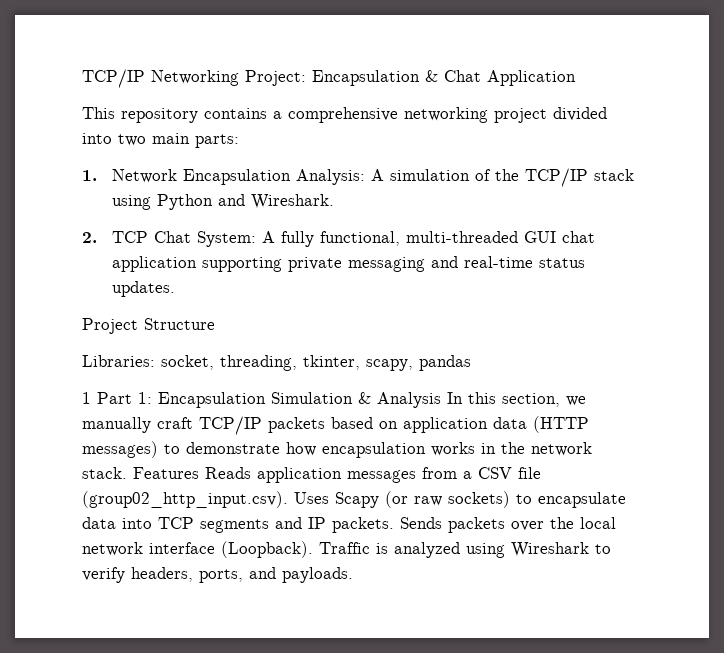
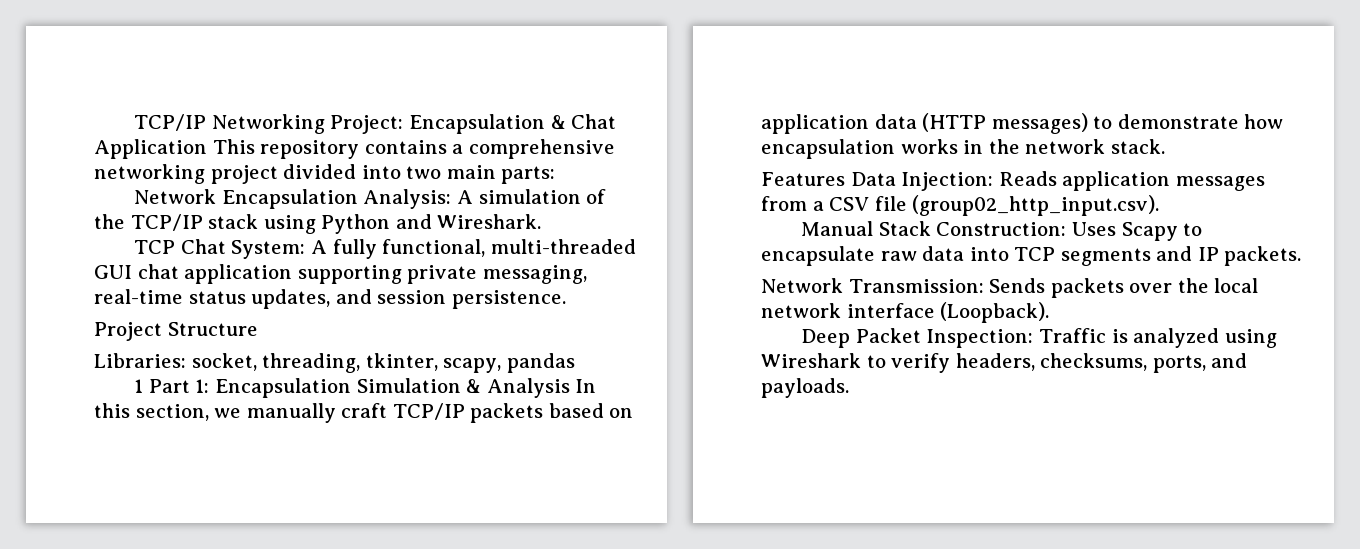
- TCP/IP Networking Project: Encapsulation & Chat Application
- This repository contains a comprehensive networking project divided into two main parts:
+ TCP/IP Networking Project: Encapsulation & Chat Application This repository contains a comprehensive networking project divided into two main parts:
- 1. Network Encapsulation Analysis: A simulation of the TCP/IP stack using Python and Wireshark.
+ Network Encapsulation Analysis: A simulation of the TCP/IP stack using Python and Wireshark.
- 2. TCP Chat System: A fully functional, multi-threaded GUI chat application supporting private messaging and real-time status updates.
+ TCP Chat System: A fully functional, multi-threaded GUI chat application supporting private messaging, real-time status updates, and session persistence.
- Encapsulation Simulation & Analysis In this section, we manually craft TCP/IP packets based on application data (HTTP messages) to demonstrate how encapsulation works in the network stack. Features Reads application messages from a CSV file (group02_http_input.csv). Uses Scapy (or raw sockets) to encapsulate data into TCP segments and IP packets.
+ Encapsulation Simulation & Analysis In this section, we manually craft TCP/IP packets based on application data (HTTP messages) to demonstrate how encapsulation works in the network stack.
+ Features Data Injection: Reads application messages from a CSV file (group02_http_input.csv).
+ Manual Stack Construction: Uses Scapy to encapsulate raw data into TCP segments and IP packets.
+ Network Transmission:
- Sends packets over the local network interface (Loopback). Traffic is analyzed using Wireshark to verify headers, ports, and payloads.
+ Sends packets over the local network interface (Loopback).
+ Deep Packet Inspection: Traffic is analyzed using Wireshark to verify headers, checksums, ports, and payloads.

